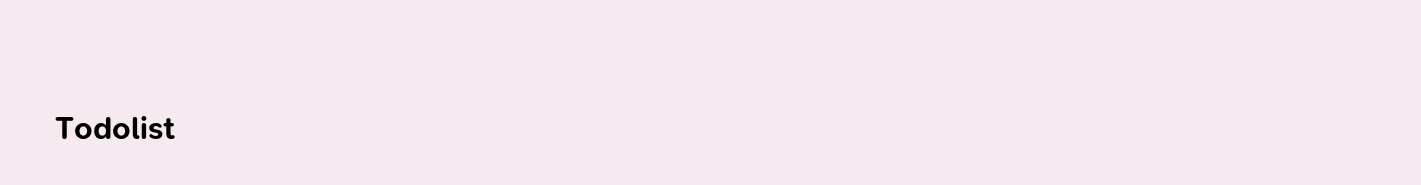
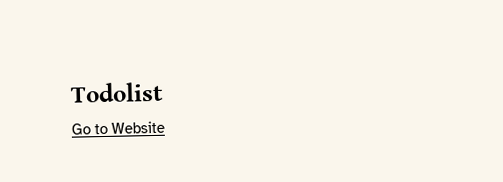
+ Go to Website

